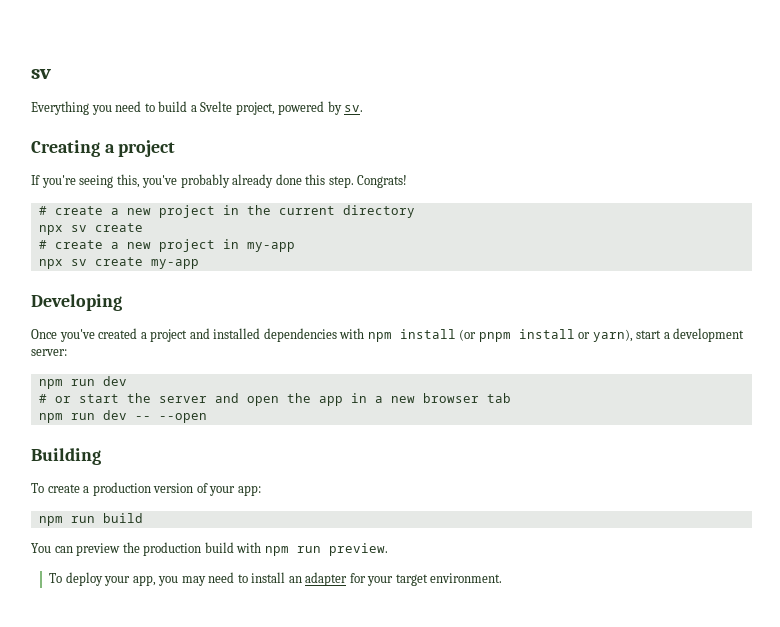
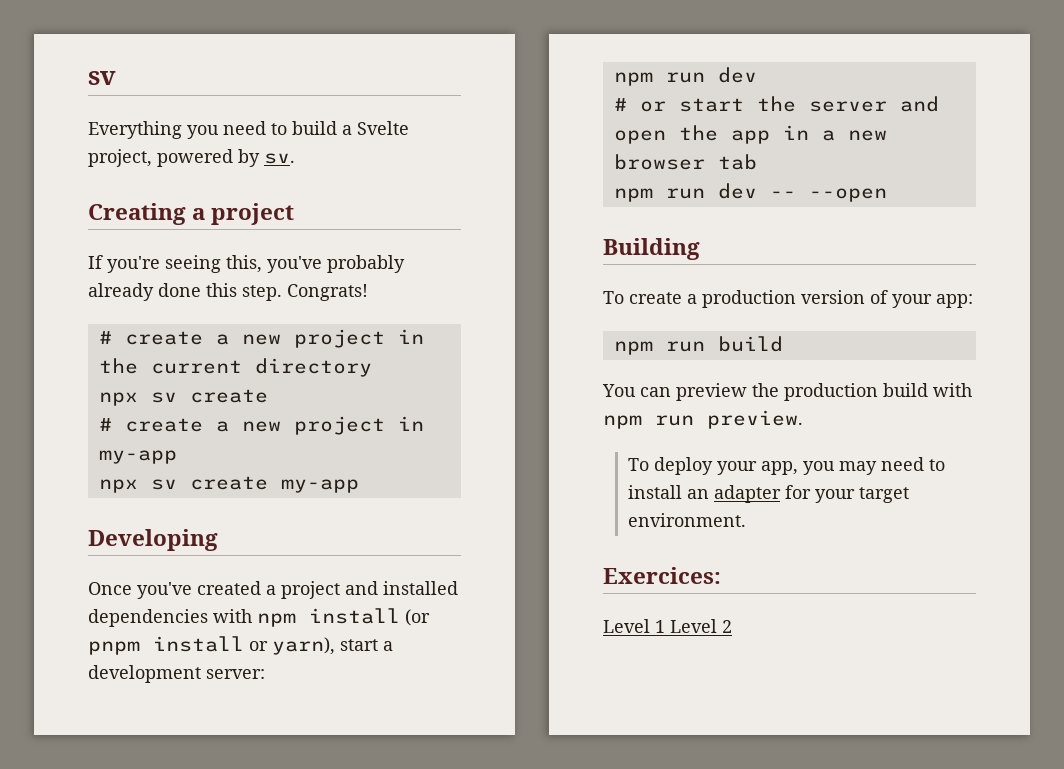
+ Exercices:
+ Level 1 Level 2

